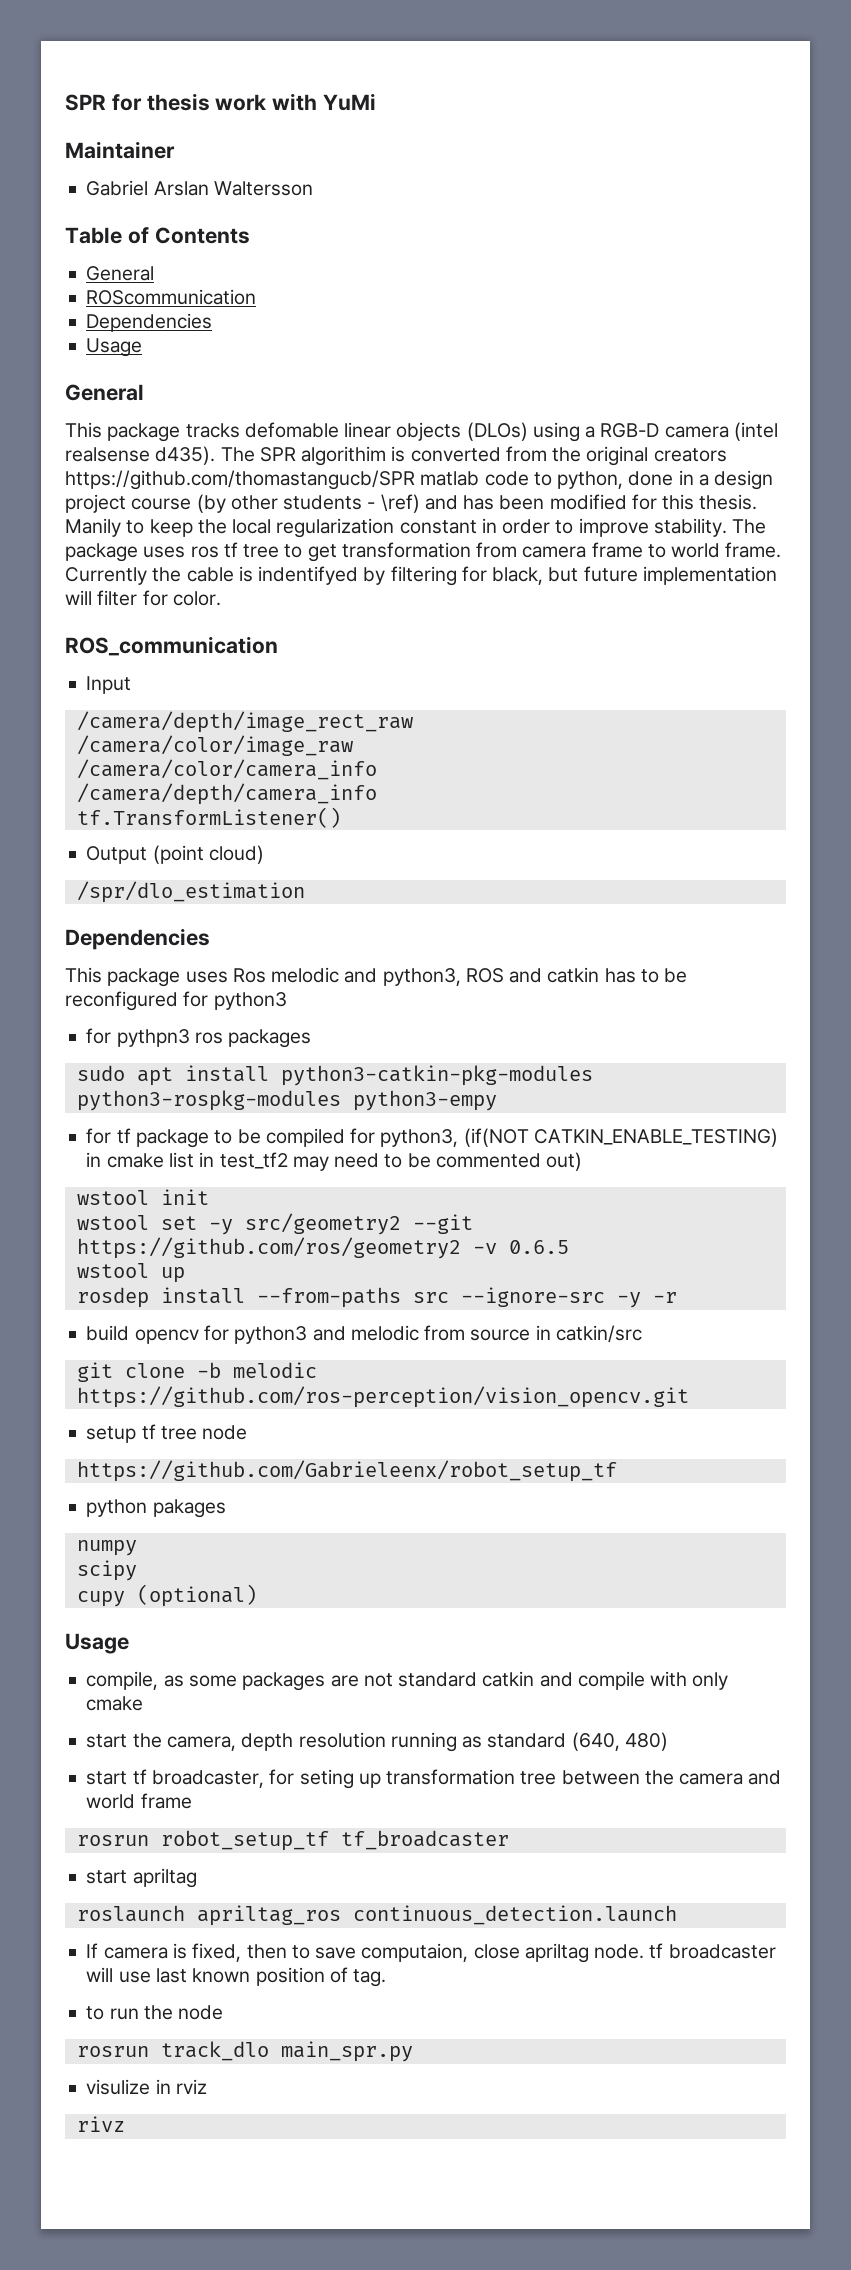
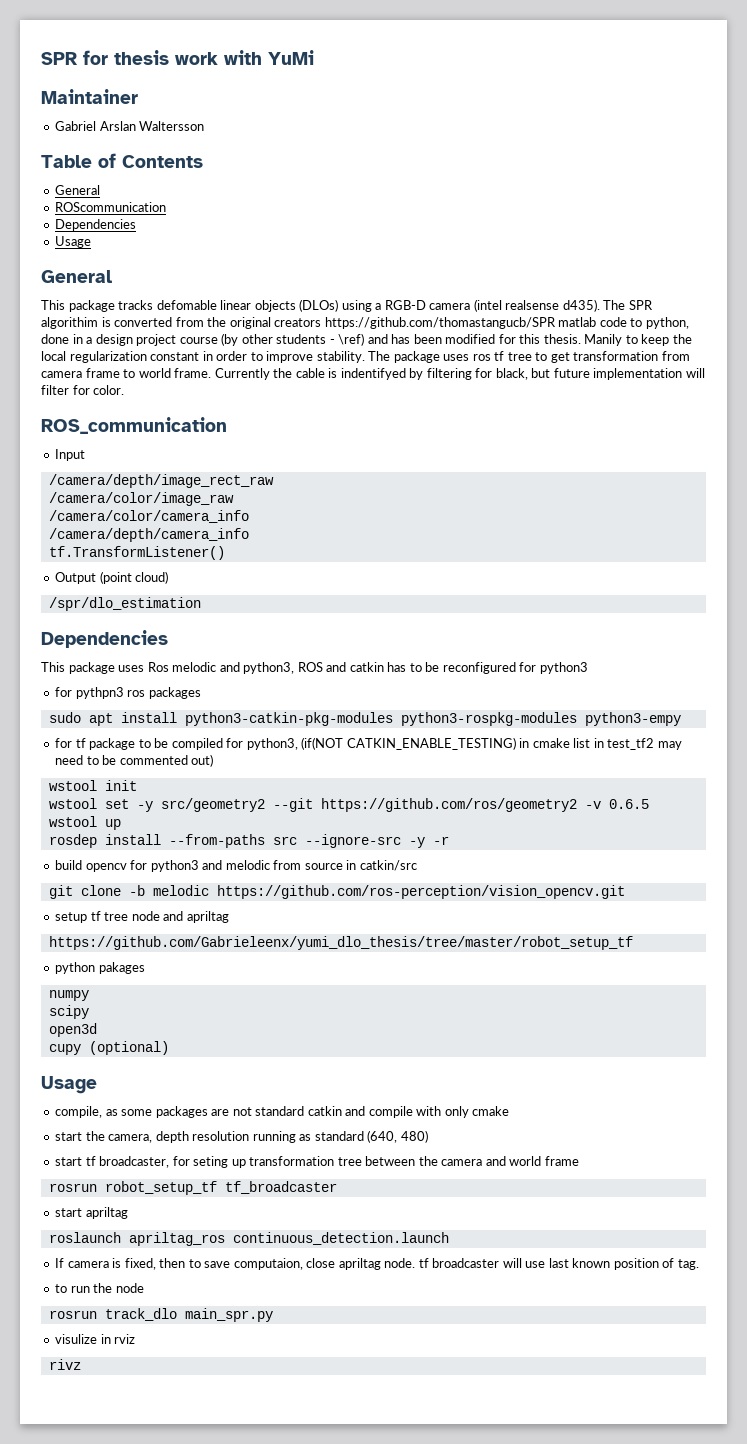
- setup tf tree node
- https://github.com/Gabrieleenx/robot_setup_tf
+ setup tf tree node and apriltag
+ https://github.com/Gabrieleenx/yumi_dlo_thesis/tree/master/robot_setup_tf
+ open3d

